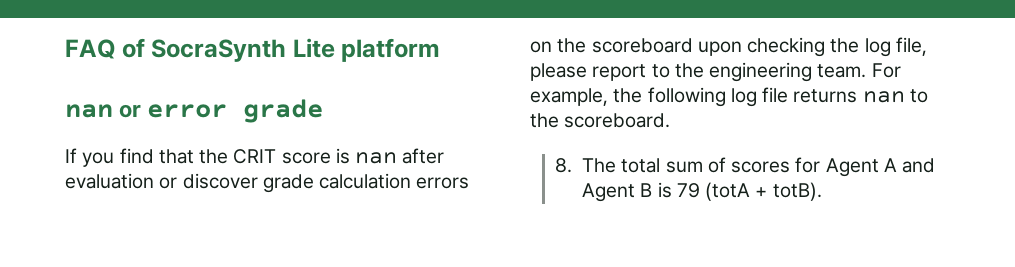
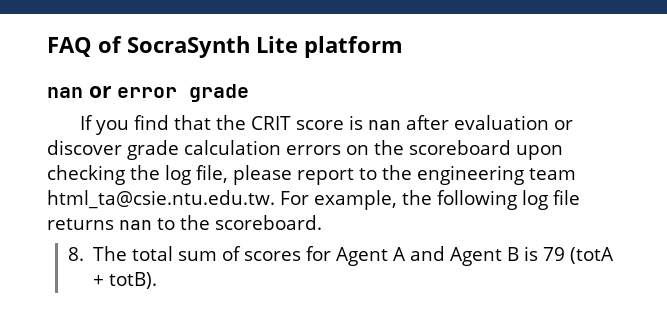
- If you find that the CRIT score is nan after evaluation or discover grade calculation errors on the scoreboard upon checking the log file, please report to the engineering team. For example, the following log file returns nan to the scoreboard.
+ If you find that the CRIT score is nan after evaluation or discover grade calculation errors on the scoreboard upon checking the log file, please report to the engineering team html_ta@csie.ntu.edu.tw. For example, the following log file returns nan to the scoreboard.

